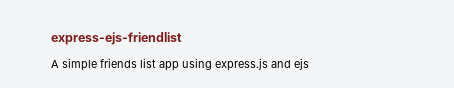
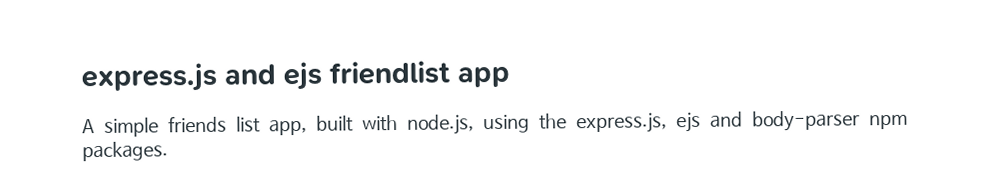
- express-ejs-friendlist
+ express.js and ejs friendlist app
- A simple friends list app using express.js and ejs
+ A simple friends list app, built with node.js, using the express.js, ejs and body-parser npm packages.

